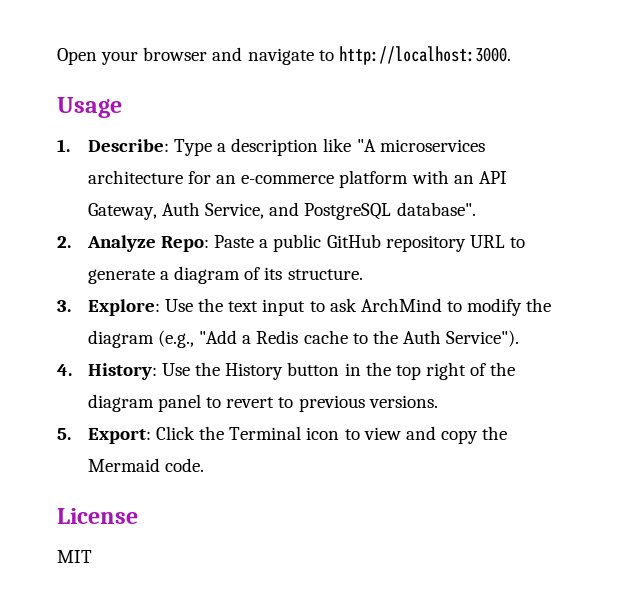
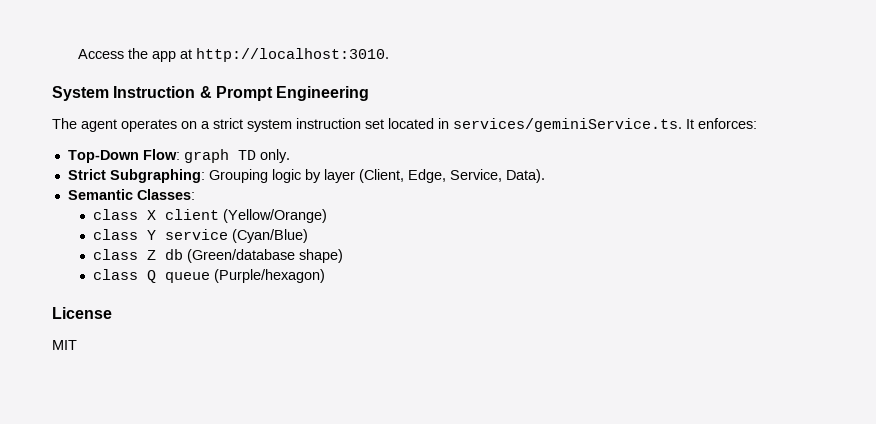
- Open your browser and navigate to http://localhost:3000.
- Usage
- 1. Describe: Type a description like "A microservices architecture for an e-commerce platform with an API Gateway, Auth Service, and PostgreSQL database".
- 2. Analyze Repo: Paste a public GitHub repository URL to generate a diagram of its structure.
- 3. Explore: Use the text input to ask ArchMind to modify the diagram (e.g., "Add a Redis cache to the Auth Service").
- 4. History: Use the History button in the top right of the diagram panel to revert to previous versions.
- 5. Export: Click the Terminal icon to view and copy the Mermaid code.
+ Access the app at http://localhost:3010.
+ System Instruction & Prompt Engineering
+ The agent operates on a strict system instruction set located in services/geminiService.ts. It enforces:
+ Top-Down Flow: graph TD only.
+ Strict Subgraphing: Grouping logic by layer (Client, Edge, Service, Data).
+ Semantic Classes:
+ class X client (Yellow/Orange)
+ class Y service (Cyan/Blue)
+ class Z db (Green/database shape)
+ class Q queue (Purple/hexagon)

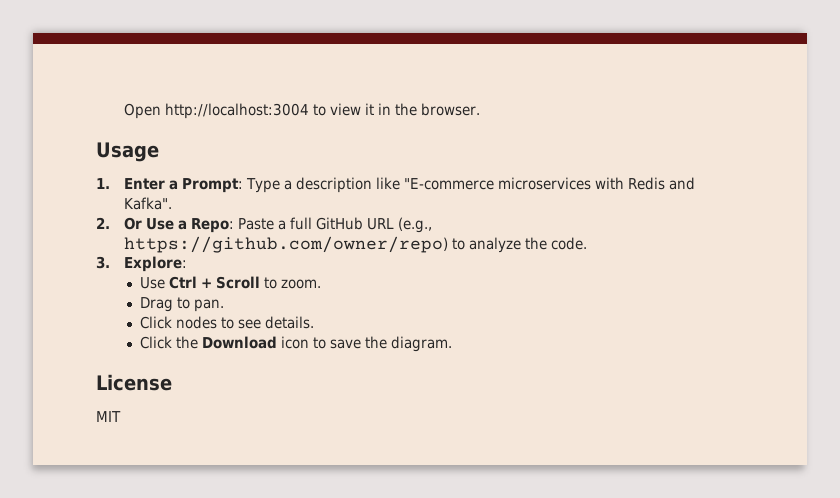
- Access the app at http://localhost:3010.
- System Instruction & Prompt Engineering
- The agent operates on a strict system instruction set located in services/geminiService.ts. It enforces:
- Top-Down Flow: graph TD only.
- Strict Subgraphing: Grouping logic by layer (Client, Edge, Service, Data).
- Semantic Classes:
- class X client (Yellow/Orange)
- class Y service (Cyan/Blue)
- class Z db (Green/database shape)
- class Q queue (Purple/hexagon)
+ Open http://localhost:3004 to view it in the browser.
+ Usage
+ 1. Enter a Prompt: Type a description like "E-commerce microservices with Redis and Kafka".
+ 2. Or Use a Repo: Paste a full GitHub URL (e.g., https://github.com/owner/repo) to analyze the code.
+ 3. Explore:
+ Use Ctrl + Scroll to zoom.
+ Drag to pan.
+ Click nodes to see details.
+ Click the Download icon to save the diagram.

